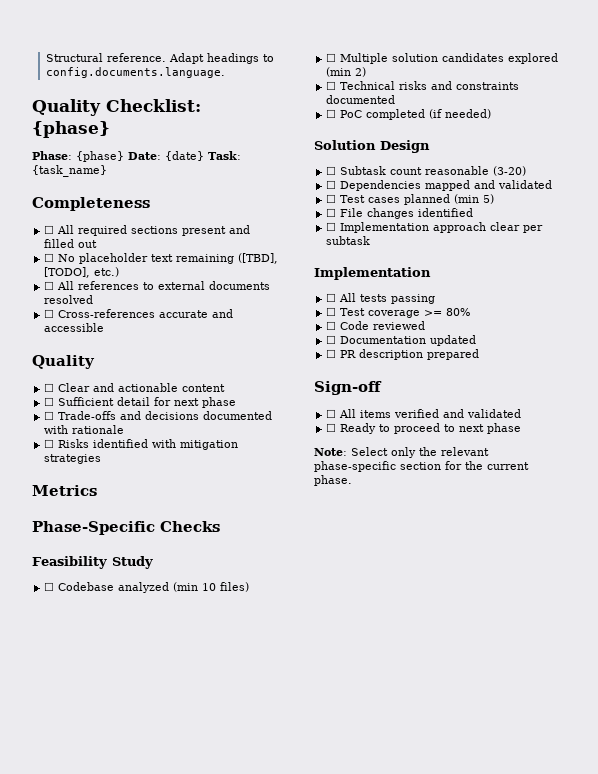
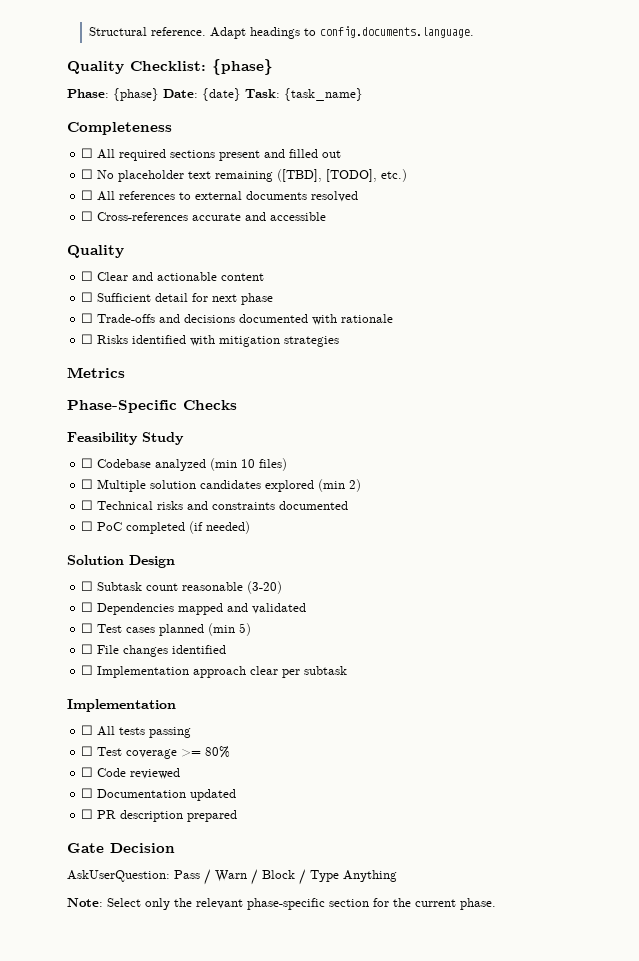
- Sign-off
- ☐ All items verified and validated
- ☐ Ready to proceed to next phase
+ Gate Decision
+ AskUserQuestion: Pass / Warn / Block / Type Anything

